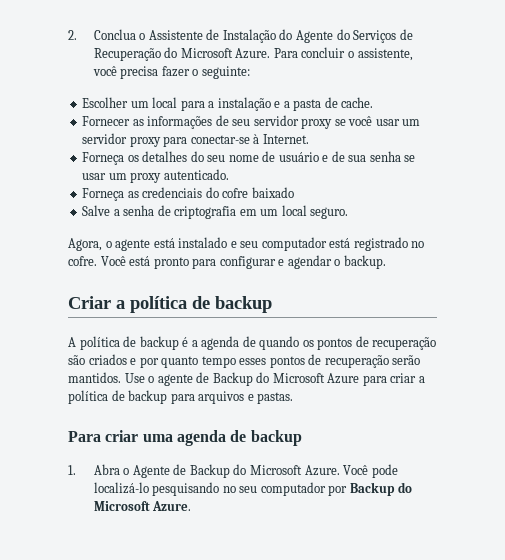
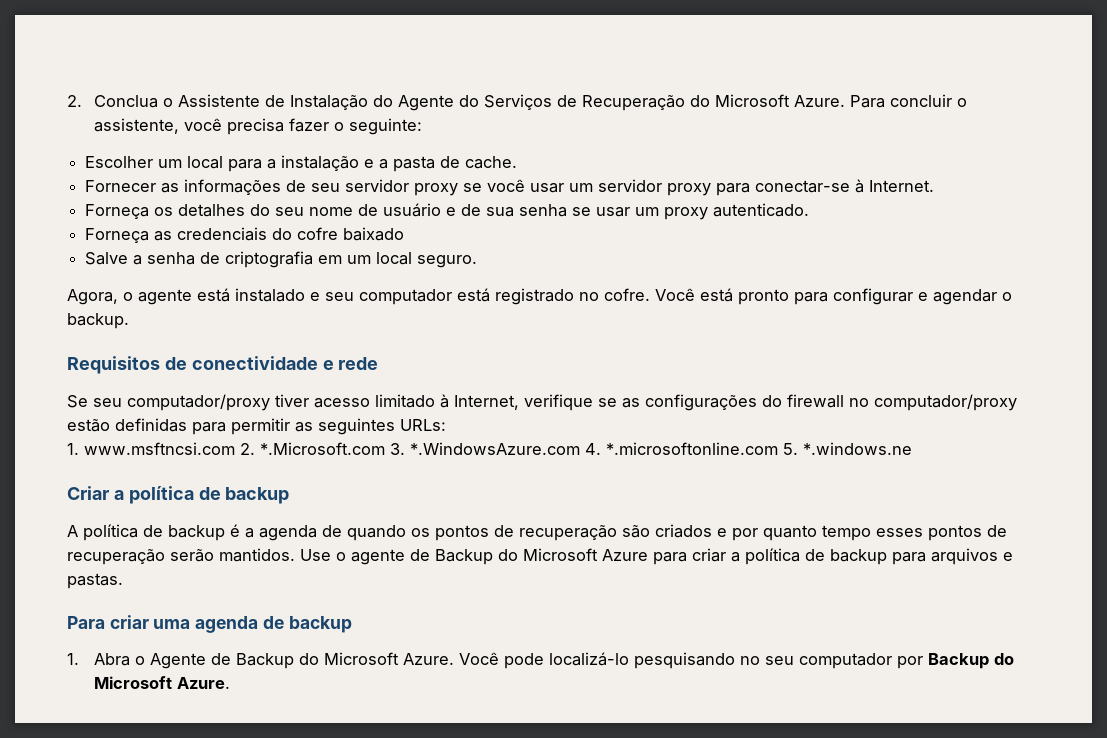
+ Requisitos de conectividade e rede
+ Se seu computador/proxy tiver acesso limitado à Internet, verifique se as configurações do firewall no computador/proxy estão definidas para permitir as seguintes URLs:
+ 1. www.msftncsi.com 2. *.Microsoft.com 3. *.WindowsAzure.com 4. *.microsoftonline.com 5. *.windows.ne

